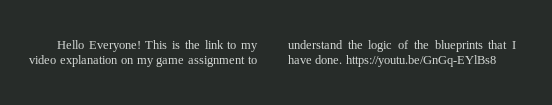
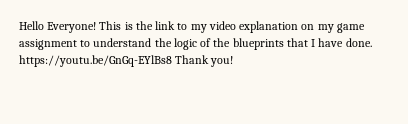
- This is the link to my video explanation on my game assignment to understand the logic of the blueprints that I have done. https://youtu.be/GnGq-EYlBs8
+ This is the link to my video explanation on my game assignment to understand the logic of the blueprints that I have done. https://youtu.be/GnGq-EYlBs8 Thank you!

